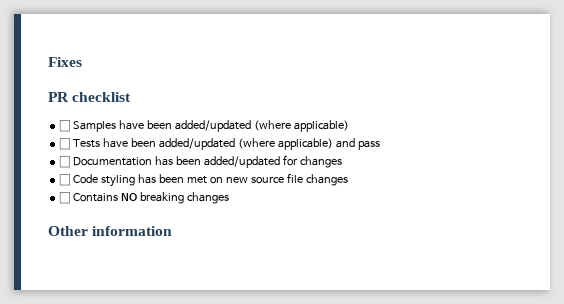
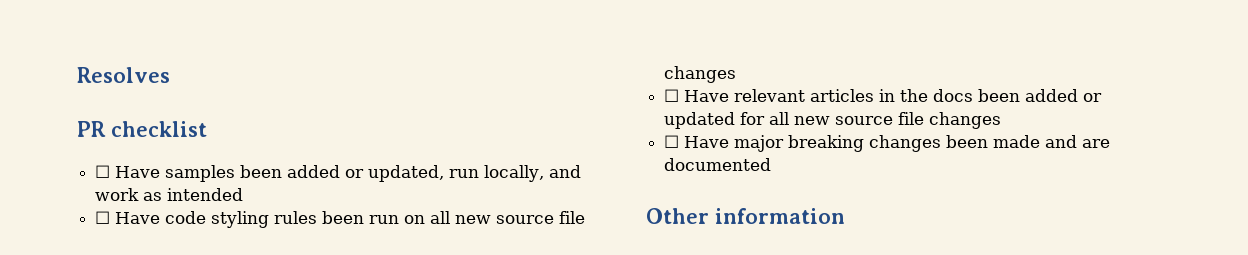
- Fixes
+ Resolves
- ☐ Samples have been added/updated (where applicable)
- ☐ Tests have been added/updated (where applicable) and pass
- ☐ Documentation has been added/updated for changes
- ☐ Code styling has been met on new source file changes
- ☐ Contains NO breaking changes
+ ☐ Have samples been added or updated, run locally, and work as intended
+ ☐ Have code styling rules been run on all new source file changes
+ ☐ Have relevant articles in the docs been added or updated for all new source file changes
+ ☐ Have major breaking changes been made and are documented

